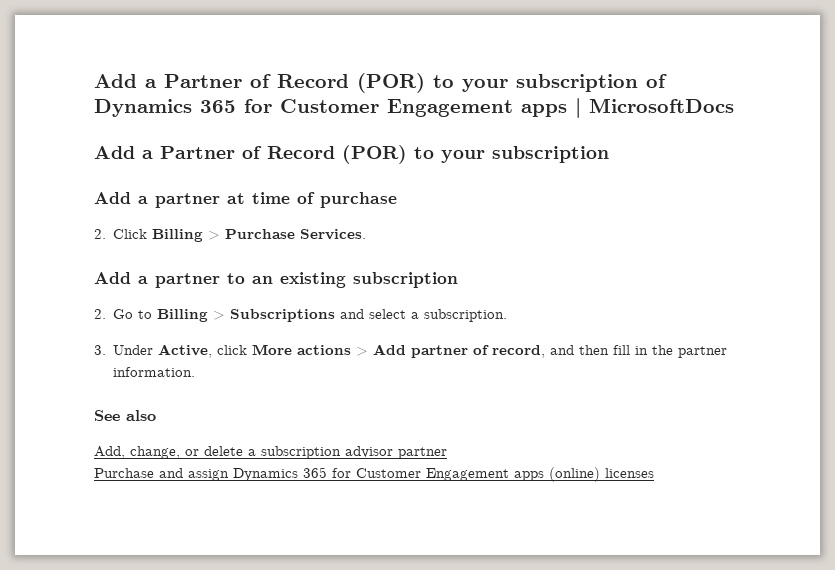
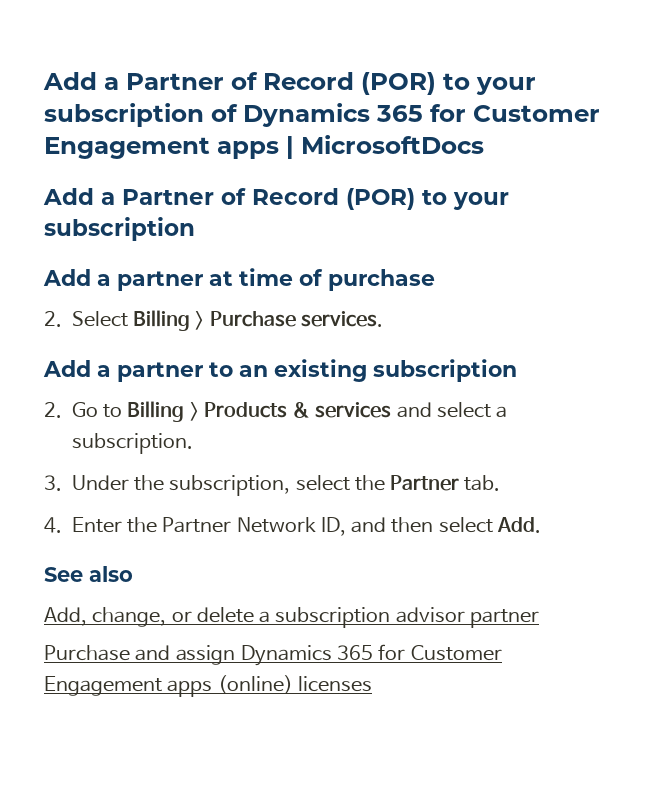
- 2. Click Billing > Purchase Services.
+ 2. Select Billing > Purchase services.
- 2. Go to Billing > Subscriptions and select a subscription.
+ 2. Go to Billing > Products & services and select a subscription.
- 3. Under Active, click More actions > Add partner of record, and then fill in the partner information.
+ 3. Under the subscription, select the Partner tab.
+ 4. Enter the Partner Network ID, and then select Add.

